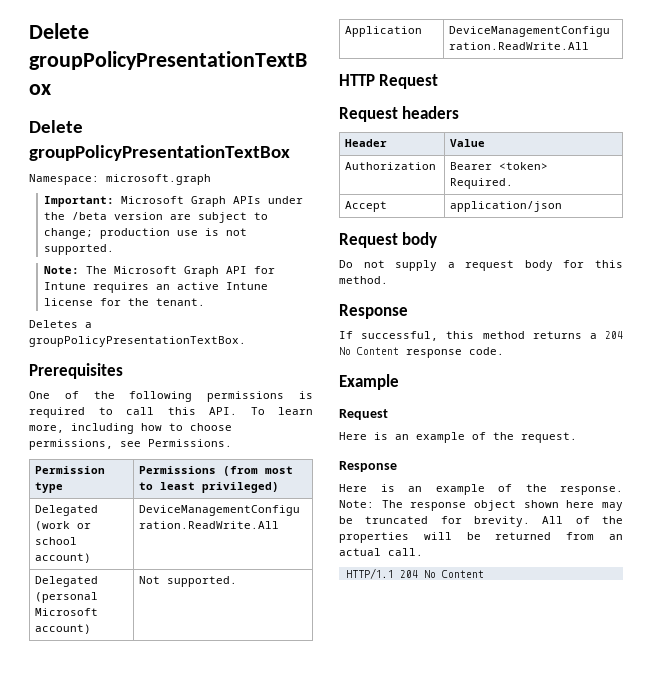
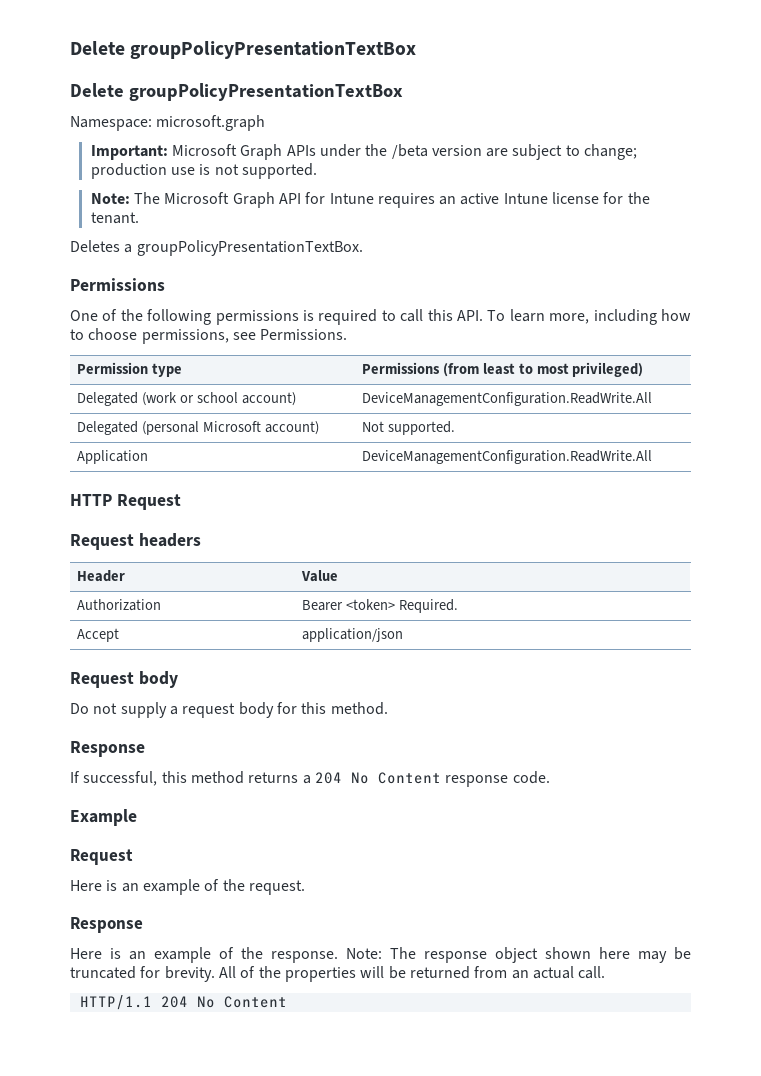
  Deletes a groupPolicyPresentationTextBox.
- Prerequisites
+ Permissions
- Permission type | Permissions (from most to least privileged)
+ Permission type | Permissions (from least to most privileged)

